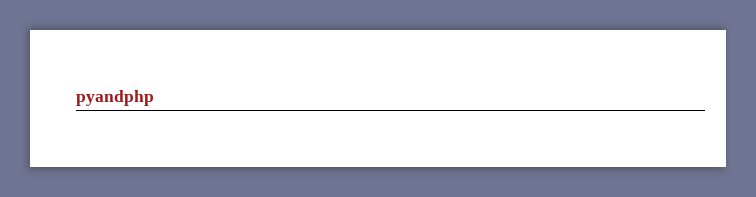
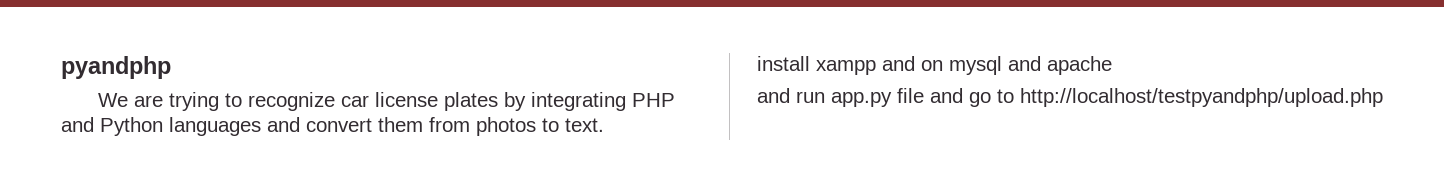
+ We are trying to recognize car license plates by integrating PHP and Python languages and convert them from photos to text.
+ install xampp and on mysql and apache
+ and run app.py file and go to http://localhost/testpyandphp/upload.php

